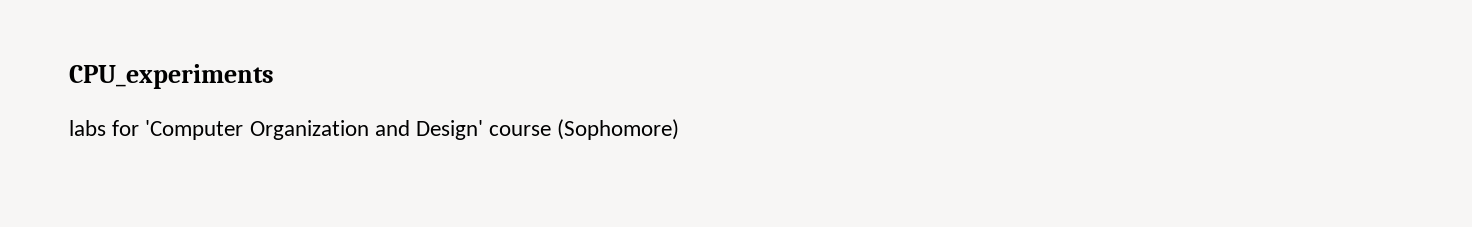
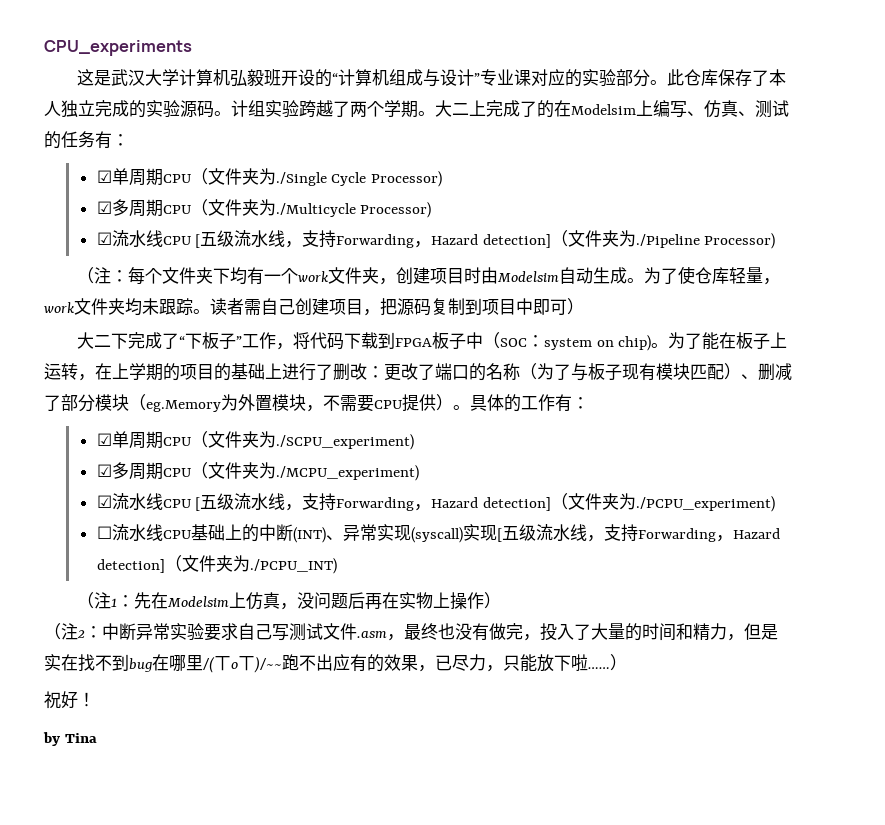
- labs for 'Computer Organization and Design' course (Sophomore)
+ 这是武汉大学计算机弘毅班开设的“计算机组成与设计”专业课对应的实验部分。此仓库保存了本人独立完成的实验源码。计组实验跨越了两个学期。大二上完成了的在Modelsim上编写、仿真、测试的任务有：
+ ☑单周期CPU（文件夹为./Single Cycle Processor)
+ ☑多周期CPU（文件夹为./Multicycle Processor)
+ ☑流水线CPU [五级流水线，支持Forwarding，Hazard detection]（文件夹为./Pipeline Processor)
+ （注：每个文件夹下均有一个work文件夹，创建项目时由Modelsim自动生成。为了使仓库轻量，work文件夹均未跟踪。读者需自己创建项目，把源码复制到项目中即可）
+ 大二下完成了“下板子”工作，将代码下载到FPGA板子中（SOC：system on chip)。为了能在板子上运转，在上学期的项目的基础上进行了删改：更改了端口的名称（为了与板子现有模块匹配）、删减了部分模块（eg.Memory为外置模块，不需要CPU提供）。具体的工作有：
+ ☑单周期CPU（文件夹为./SCPU_experiment)
+ ☑多周期CPU（文件夹为./MCPU_experiment)
+ ☑流水线CPU [五级流水线，支持Forwarding，Hazard detection]（文件夹为./PCPU_experiment)
+ ☐流水线CPU基础上的中断(INT)、异常实现(syscall)实现[五级流水线，支持Forwarding，Hazard detection]（文件夹为./PCPU_INT)
+ （注1：先在Modelsim上仿真，没问题后再在实物上操作）
+ （注2：中断异常实验要求自己写测试文件.asm，最终也没有做完，投入了大量的时间和精力，但是实在找不到bug在哪里/(ㄒoㄒ)/~~跑不出应有的效果，已尽力，只能放下啦……）
+ 祝好！
+ by Tina

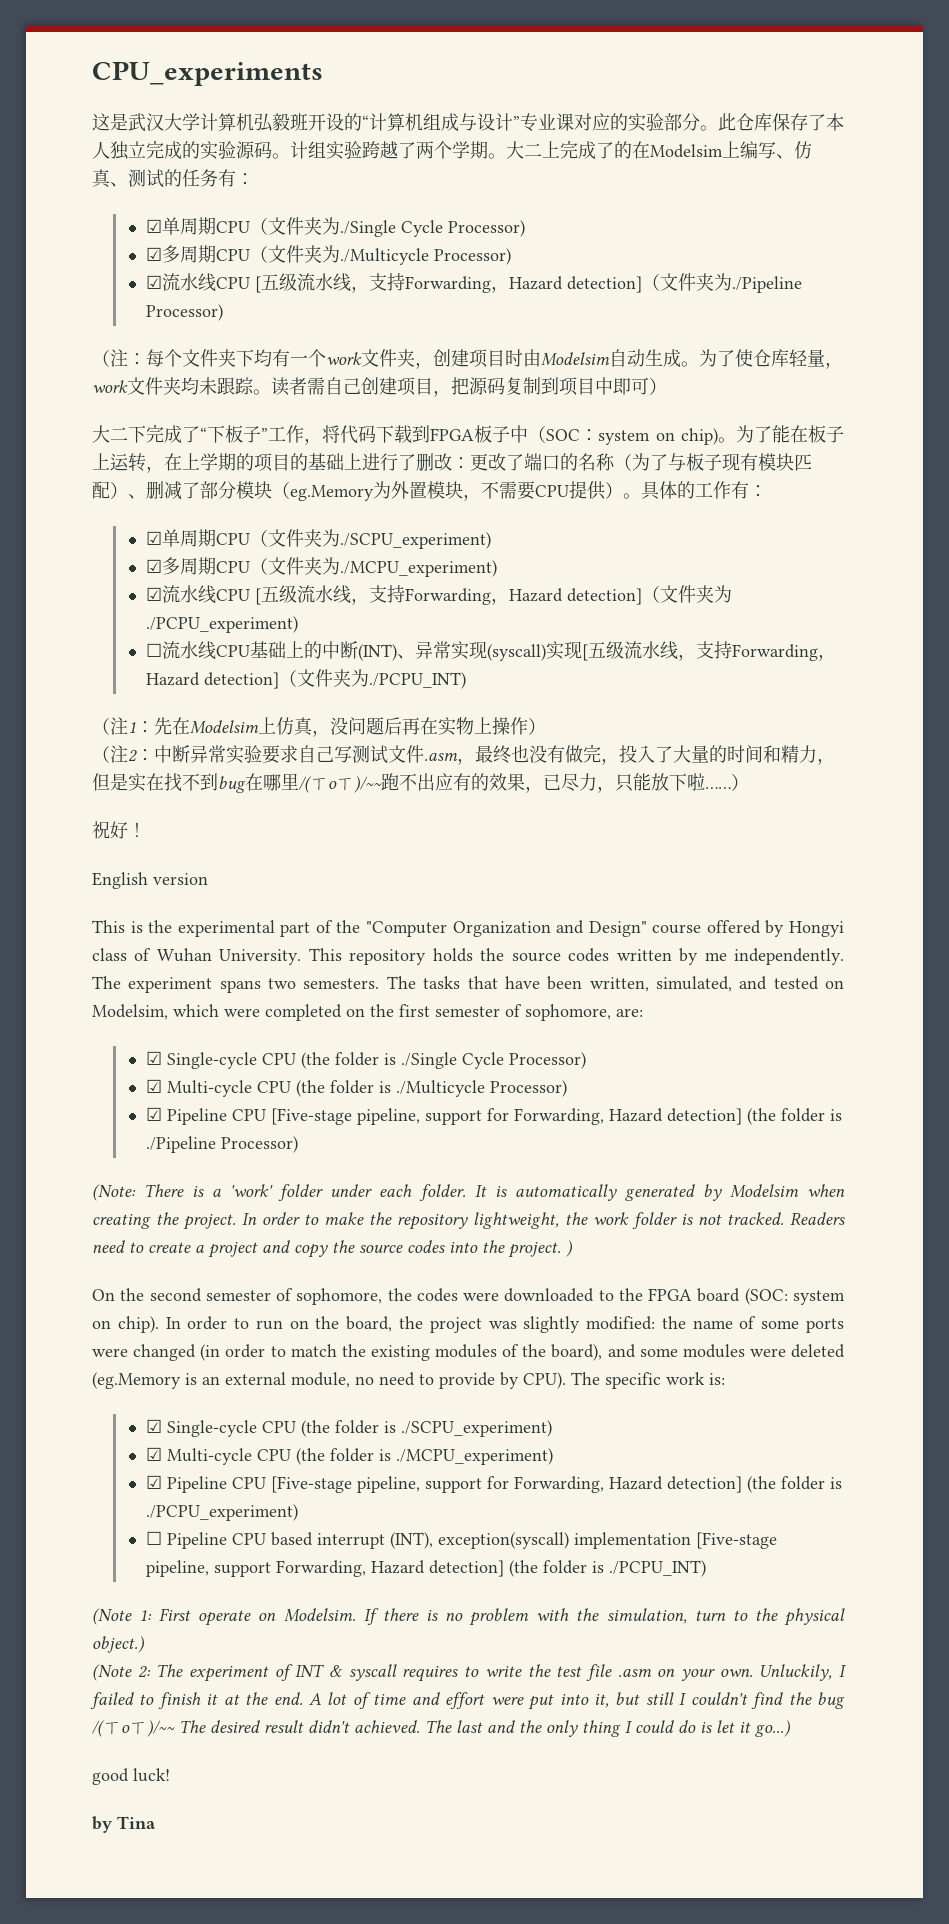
+ English version
+ This is the experimental part of the "Computer Organization and Design" course offered by Hongyi class of Wuhan University. This repository holds the source codes written by me independently. The experiment spans two semesters. The tasks that have been written, simulated, and tested on Modelsim, which were completed on the first semester of sophomore, are:
+ ☑ Single-cycle CPU (the folder is ./Single Cycle Processor)
+ ☑ Multi-cycle CPU (the folder is ./Multicycle Processor)
+ ☑ Pipeline CPU [Five-stage pipeline, support for Forwarding, Hazard detection] (the folder is ./Pipeline Processor)
+ (Note: There is a 'work' folder under each folder. It is automatically generated by Modelsim when creating the project. In order to make the repository lightweight, the work folder is not tracked. Readers need to create a project and copy the source codes into the project. )
+ On the second semester of sophomore, the codes were downloaded to the FPGA board (SOC: system on chip). In order to run on the board, the project was slightly modified: the name of some ports were changed (in order to match the existing modules of the board), and some modules were deleted (eg.Memory is an external module, no need to provide by CPU). The specific work is:
+ ☑ Single-cycle CPU (the folder is ./SCPU_experiment)
+ ☑ Multi-cycle CPU (the folder is ./MCPU_experiment)
+ ☑ Pipeline CPU [Five-stage pipeline, support for Forwarding, Hazard detection] (the folder is ./PCPU_experiment)
+ ☐ Pipeline CPU based interrupt (INT), exception(syscall) implementation [Five-stage pipeline, support Forwarding, Hazard detection] (the folder is ./PCPU_INT)
+ (Note 1: First operate on Modelsim. If there is no problem with the simulation, turn to the physical object.)
+ (Note 2: The experiment of INT & syscall requires to write the test file .asm on your own. Unluckily, I failed to finish it at the end. A lot of time and effort were put into it, but still I couldn't find the bug /(ㄒoㄒ)/~~ The desired result didn't achieved. The last and the only thing I could do is let it go...)
+ good luck!

